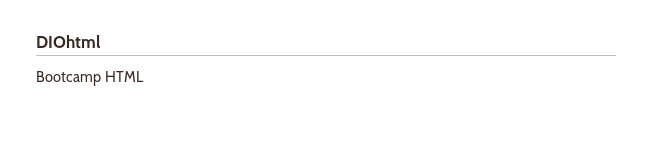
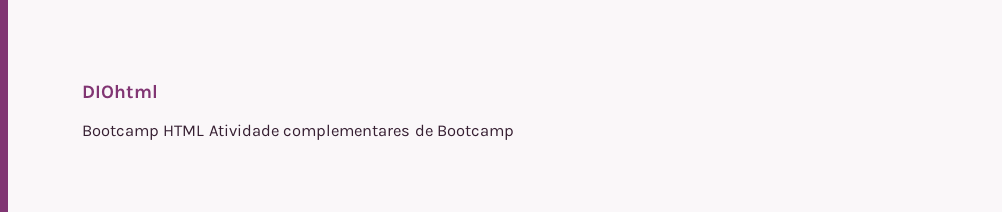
- Bootcamp HTML
+ Bootcamp HTML Atividade complementares de Bootcamp

